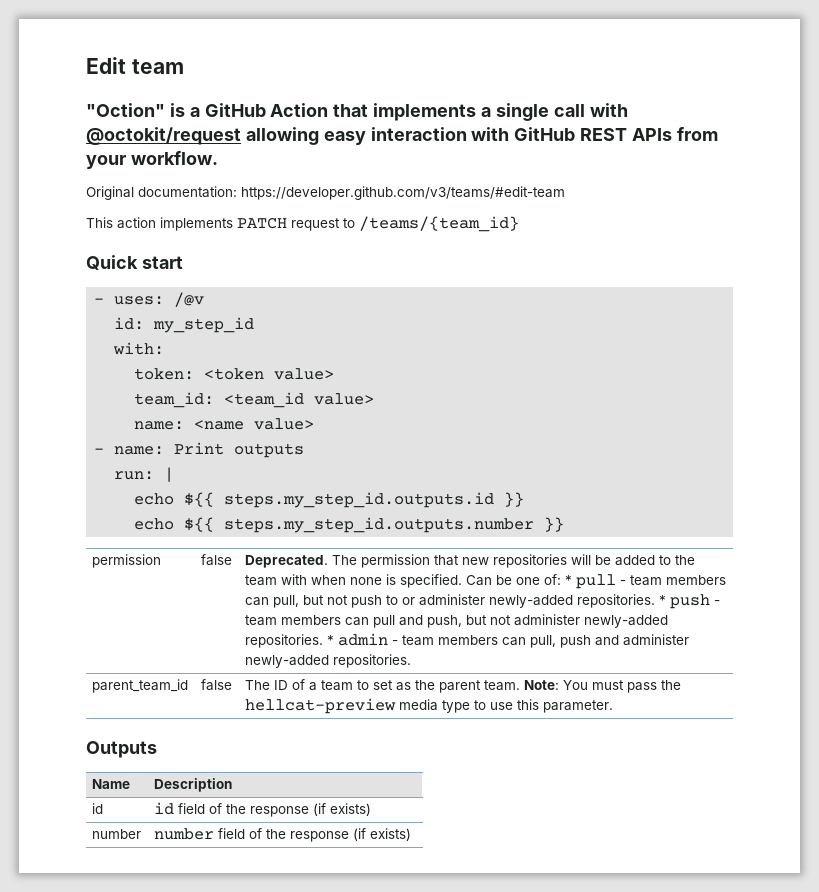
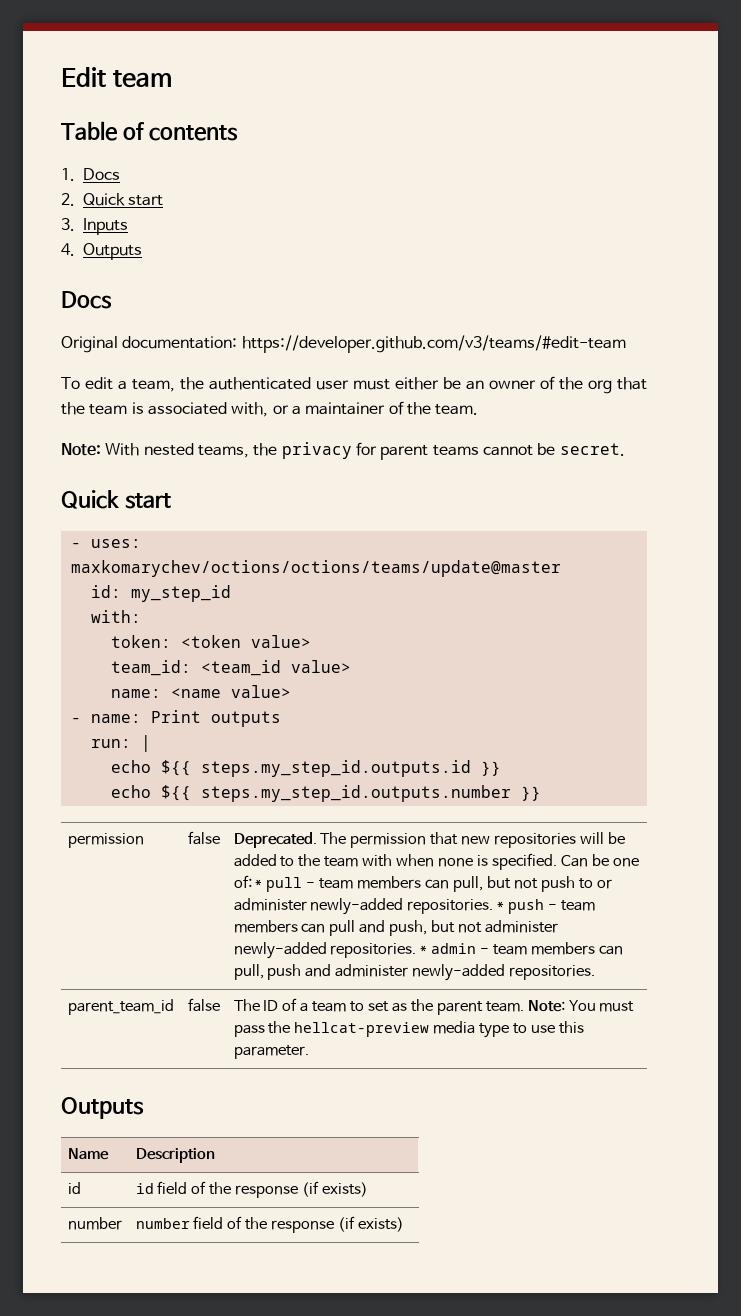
- "Oction" is a GitHub Action that implements a single call with @octokit/request allowing easy interaction with GitHub REST APIs from your workflow.
+ Table of contents
+ 1. Docs
+ 2. Quick start
+ 3. Inputs
+ 4. Outputs
+ Docs
  Original documentation: https://developer.github.com/v3/teams/#edit-team
- This action implements PATCH request to /teams/{team_id}
+ To edit a team, the authenticated user must either be an owner of the org that the team is associated with, or a maintainer of the team.
+ Note: With nested teams, the privacy for parent teams cannot be secret.
- - uses: /@v
+ - uses: maxkomarychev/octions/octions/teams/update@master

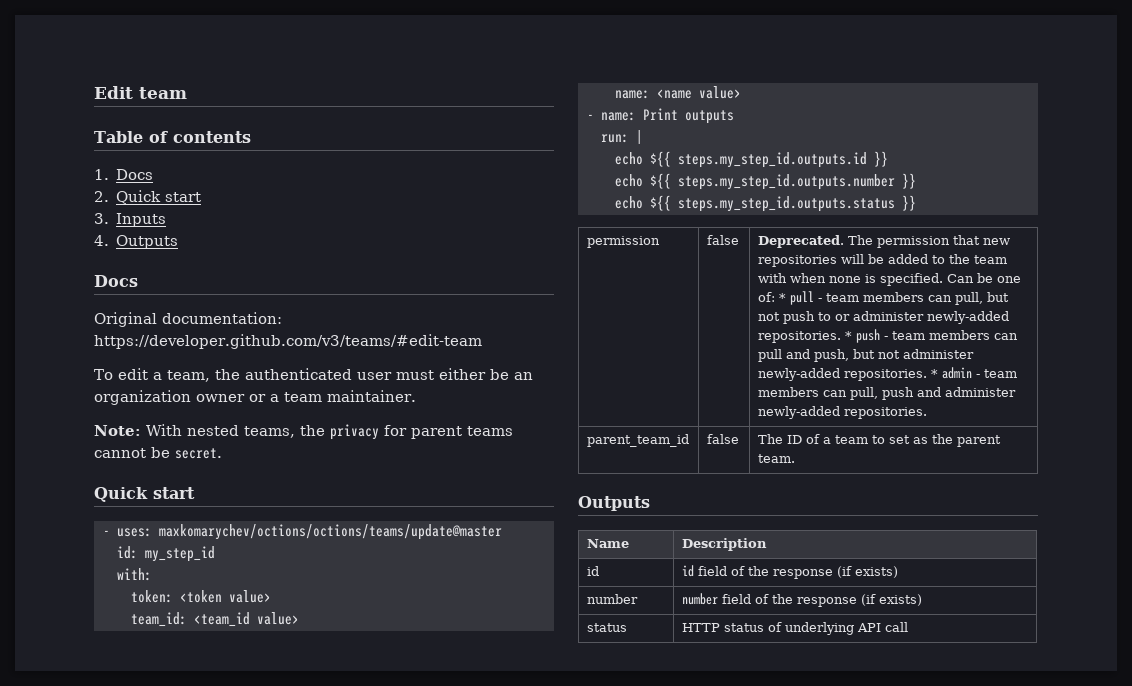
- To edit a team, the authenticated user must either be an owner of the org that the team is associated with, or a maintainer of the team.
+ To edit a team, the authenticated user must either be an organization owner or a team maintainer.
+ echo ${{ steps.my_step_id.outputs.status }}
- parent_team_id | false | The ID of a team to set as the parent team. Note: You must pass the hellcat-preview media type to use this parameter.
+ parent_team_id | false | The ID of a team to set as the parent team.
+ status | HTTP status of underlying API call

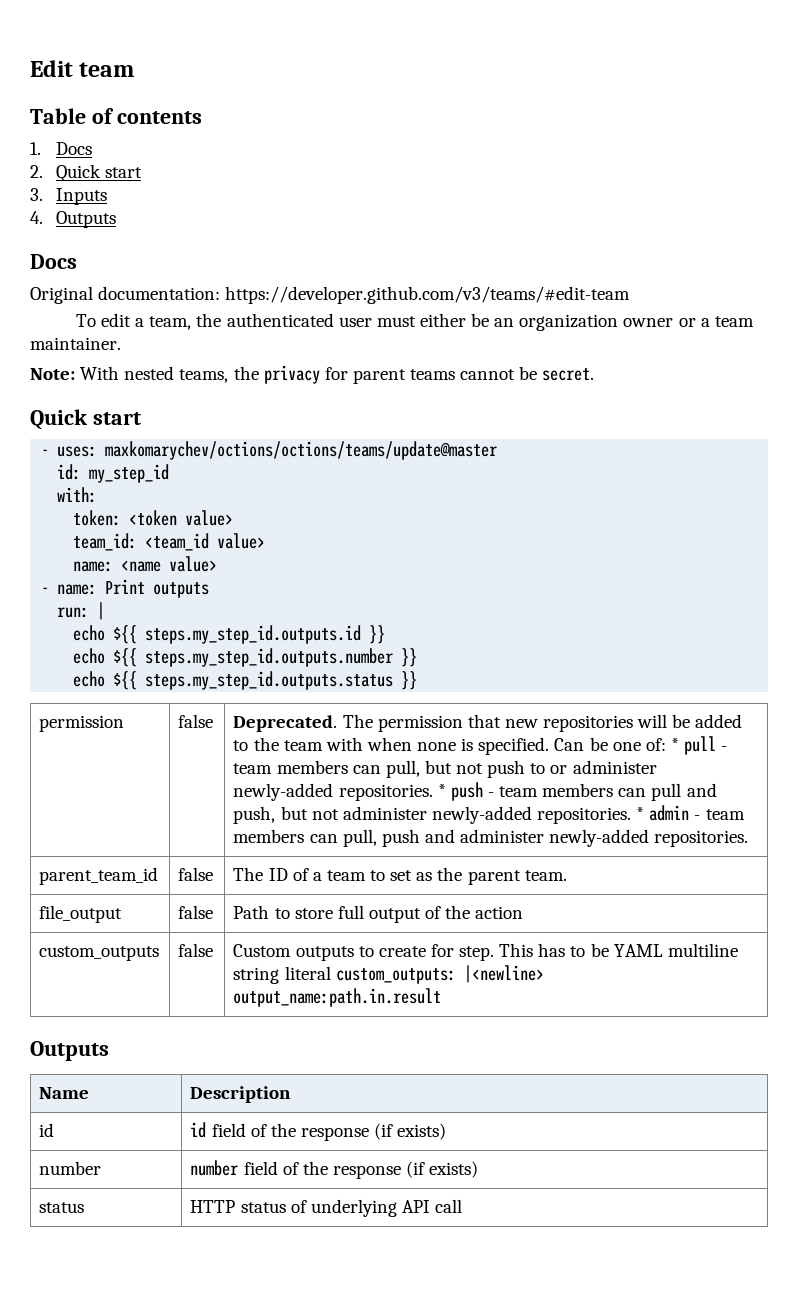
+ file_output | false | Path to store full output of the action
+ custom_outputs | false | Custom outputs to create for step. This has to be YAML multiline string literal custom_outputs: |<newline> output_name:path.in.result

